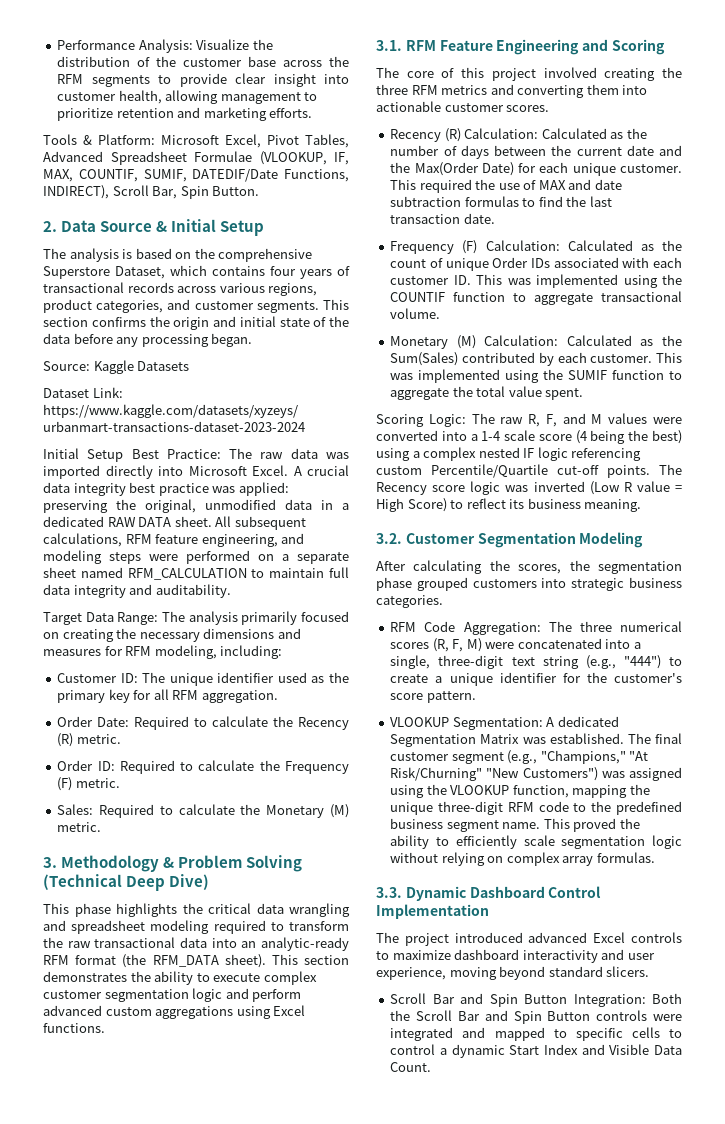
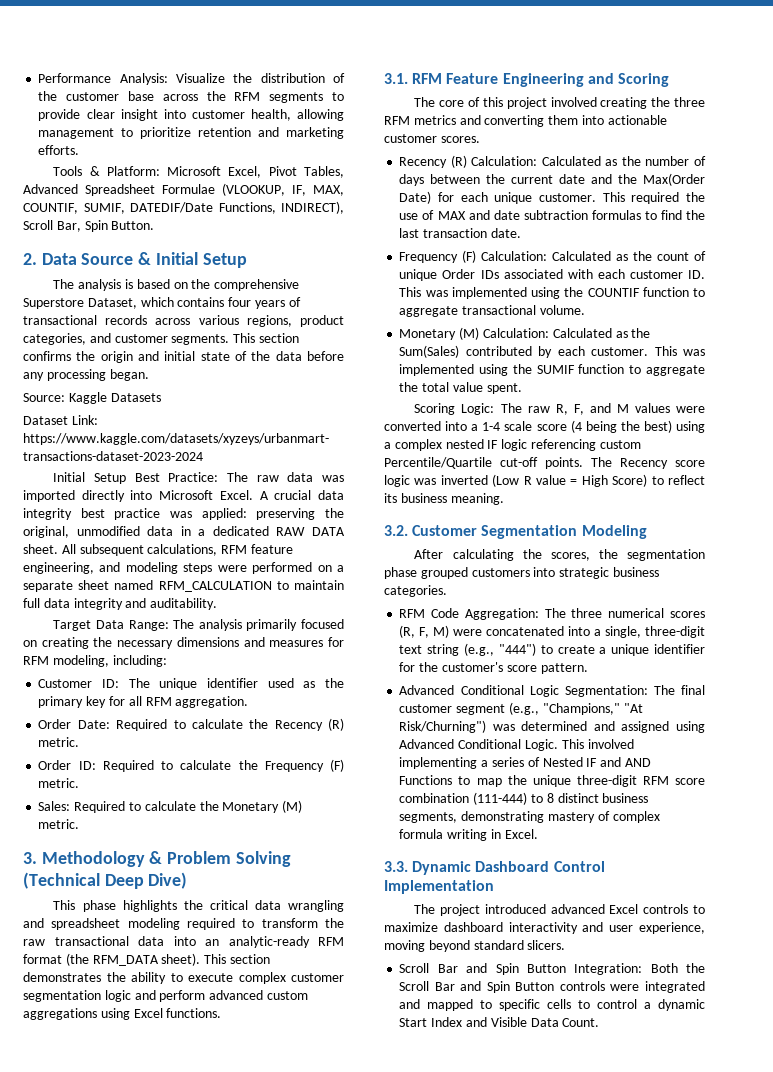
- VLOOKUP Segmentation: A dedicated Segmentation Matrix was established. The final customer segment (e.g., "Champions," "At Risk/Churning" "New Customers") was assigned using the VLOOKUP function, mapping the unique three-digit RFM code to the predefined business segment name. This proved the ability to efficiently scale segmentation logic without relying on complex array formulas.
+ Advanced Conditional Logic Segmentation: The final customer segment (e.g., "Champions," "At Risk/Churning") was determined and assigned using Advanced Conditional Logic. This involved implementing a series of Nested IF and AND Functions to map the unique three-digit RFM score combination (111-444) to 8 distinct business segments, demonstrating mastery of complex formula writing in Excel.

